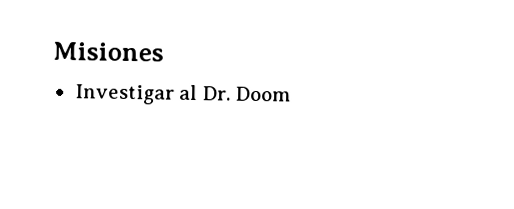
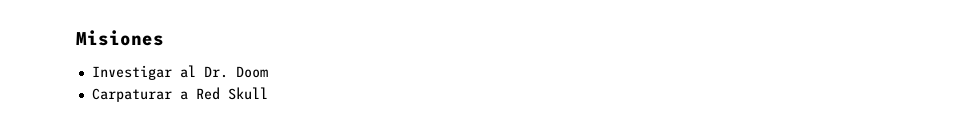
+ Carpaturar a Red Skull

